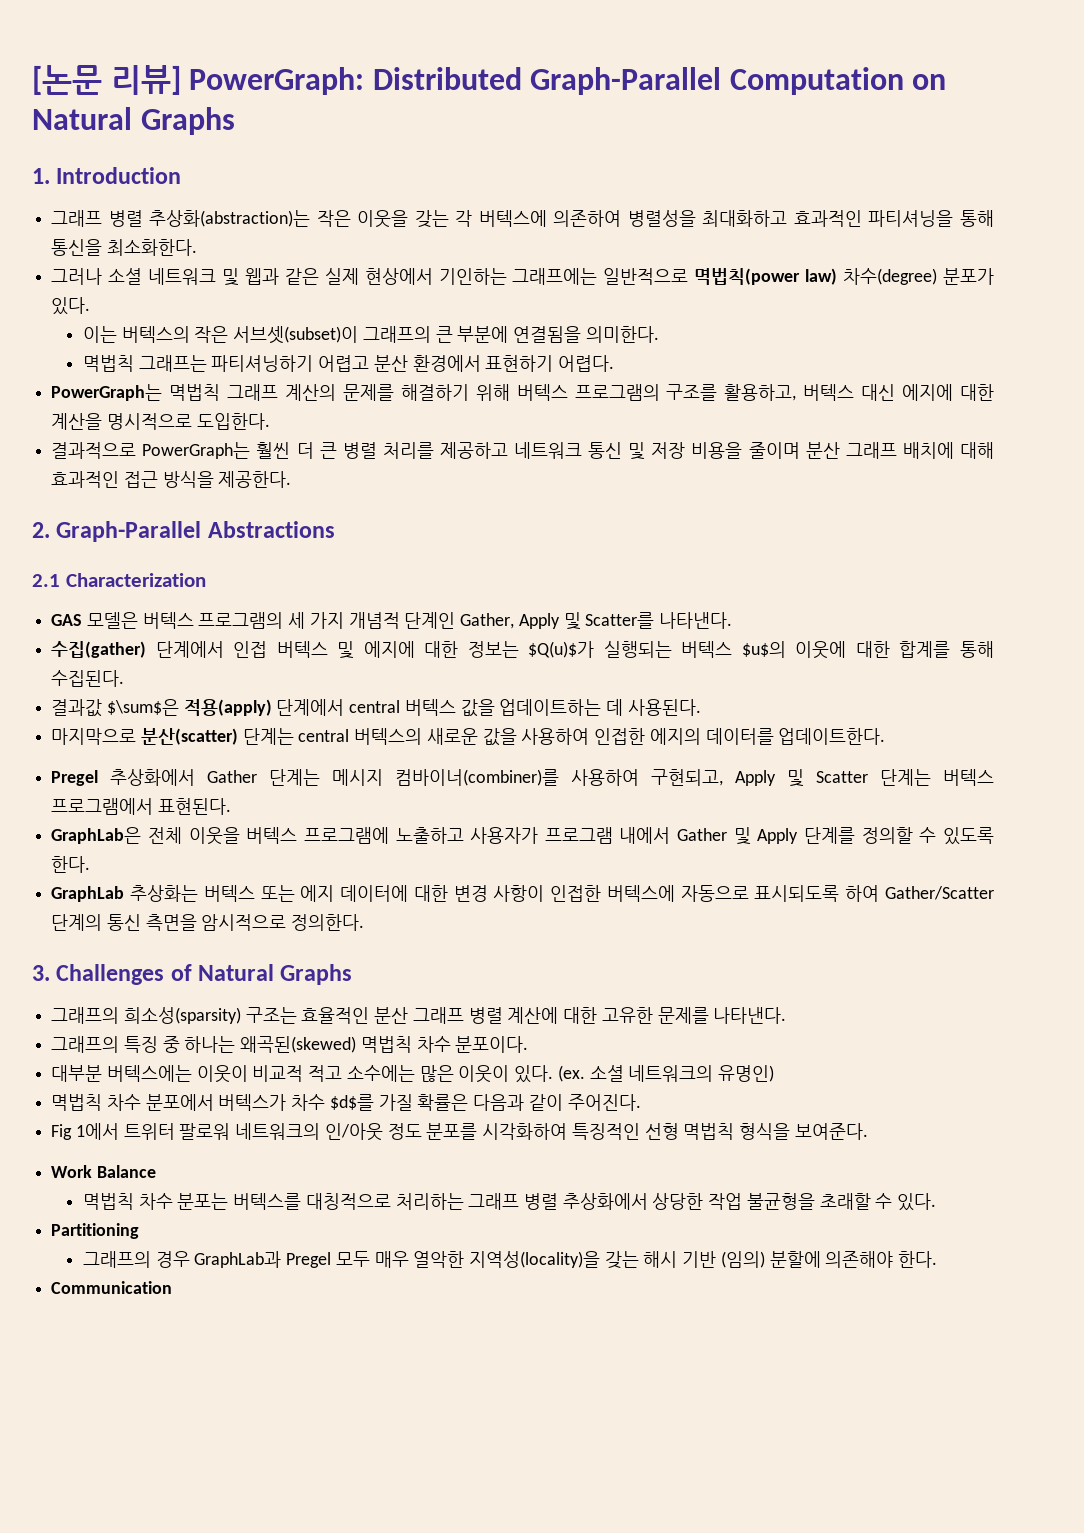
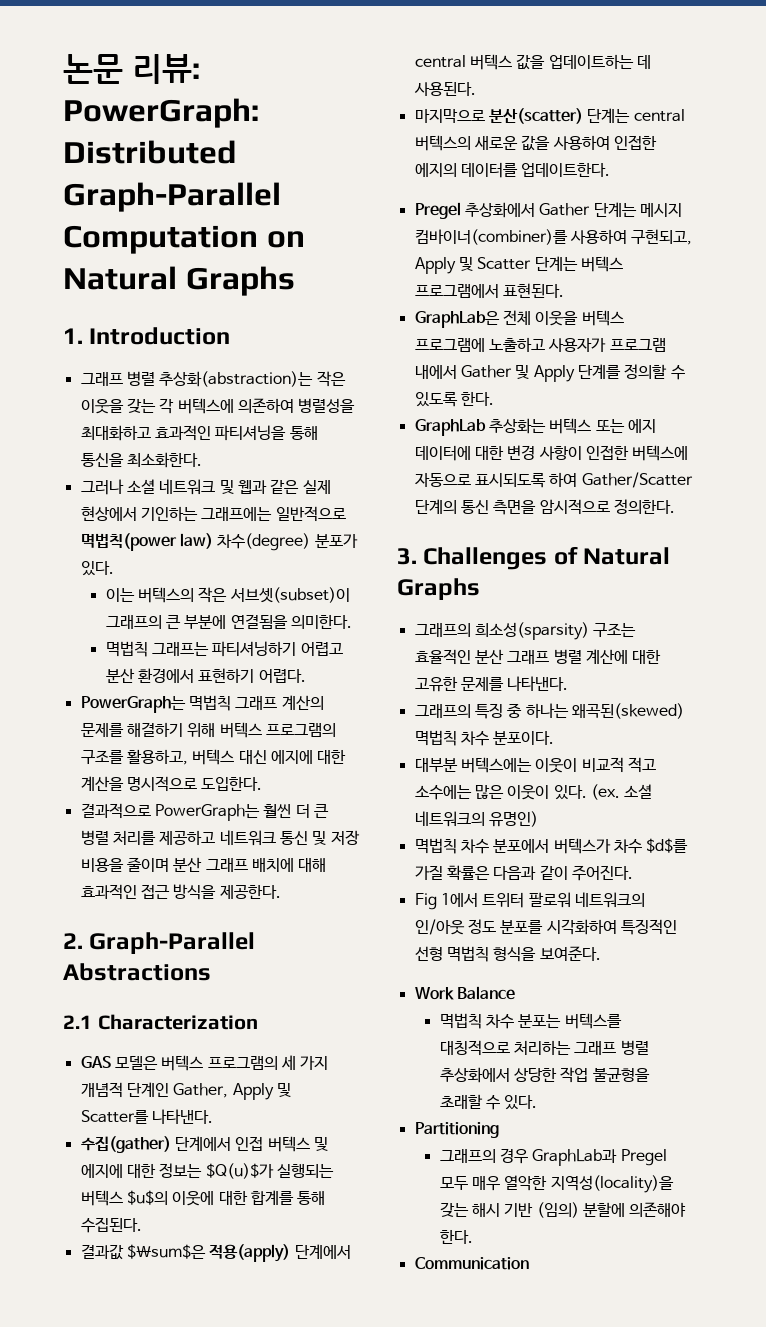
- [논문 리뷰] PowerGraph: Distributed Graph-Parallel Computation on Natural Graphs
+ 논문 리뷰: PowerGraph: Distributed Graph-Parallel Computation on Natural Graphs

